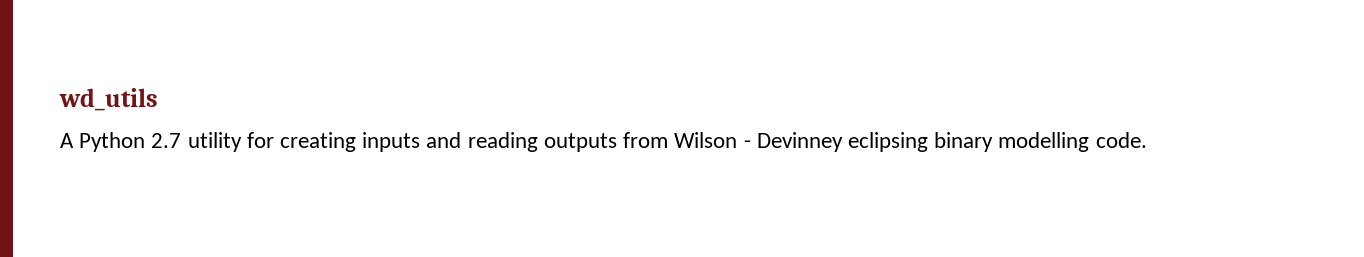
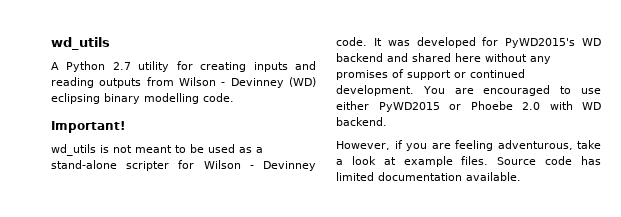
- A Python 2.7 utility for creating inputs and reading outputs from Wilson - Devinney eclipsing binary modelling code.
+ A Python 2.7 utility for creating inputs and reading outputs from Wilson - Devinney (WD) eclipsing binary modelling code.
+ Important!
+ wd_utils is not meant to be used as a stand-alone scripter for Wilson - Devinney code. It was developed for PyWD2015's WD backend and shared here without any promises of support or continued development. You are encouraged to use either PyWD2015 or Phoebe 2.0 with WD backend.
+ However, if you are feeling adventurous, take a look at example files. Source code has limited documentation available.

